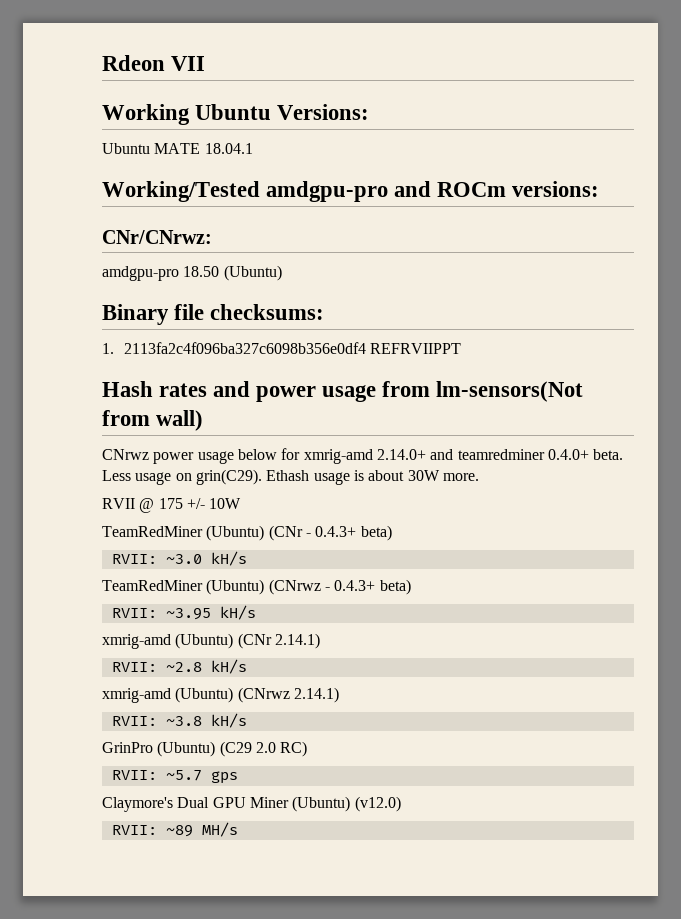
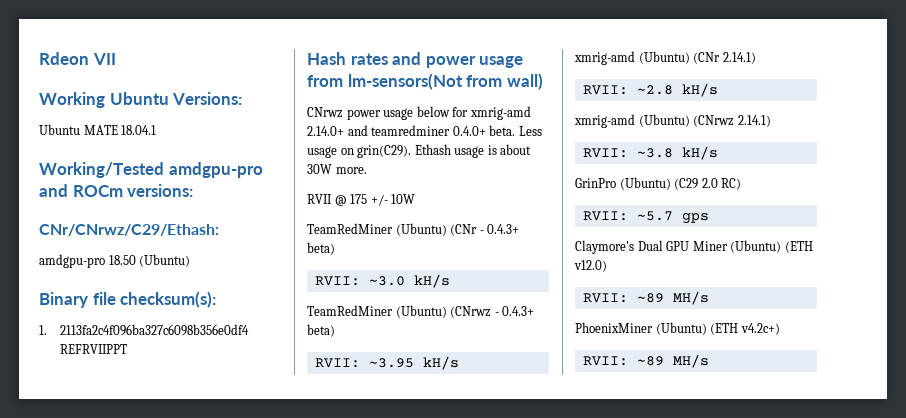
- CNr/CNrwz:
+ CNr/CNrwz/C29/Ethash:
- Binary file checksums:
+ Binary file checksum(s):
- Claymore's Dual GPU Miner (Ubuntu) (v12.0)
+ Claymore's Dual GPU Miner (Ubuntu) (ETH v12.0)
+ RVII: ~89 MH/s
+ PhoenixMiner (Ubuntu) (ETH v4.2c+)

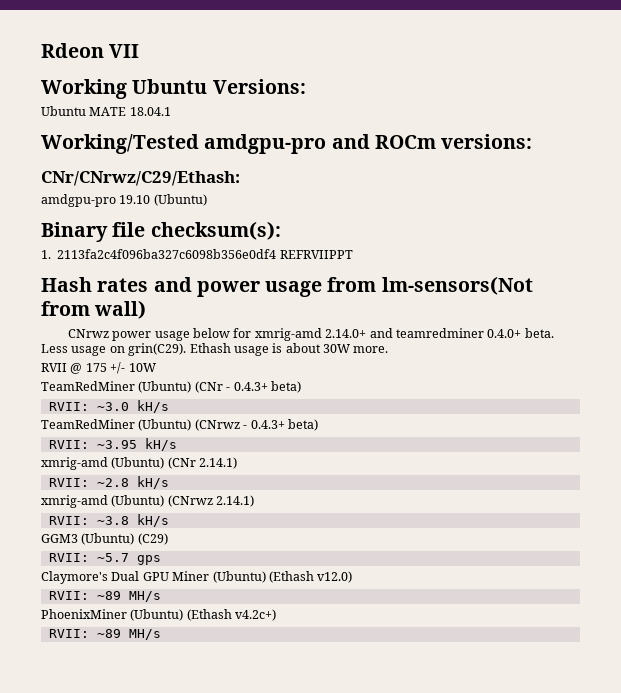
- amdgpu-pro 18.50 (Ubuntu)
+ amdgpu-pro 19.10 (Ubuntu)
- GrinPro (Ubuntu) (C29 2.0 RC)
+ GGM3 (Ubuntu) (C29)
- Claymore's Dual GPU Miner (Ubuntu) (ETH v12.0)
+ Claymore's Dual GPU Miner (Ubuntu) (Ethash v12.0)
- PhoenixMiner (Ubuntu) (ETH v4.2c+)
+ PhoenixMiner (Ubuntu) (Ethash v4.2c+)

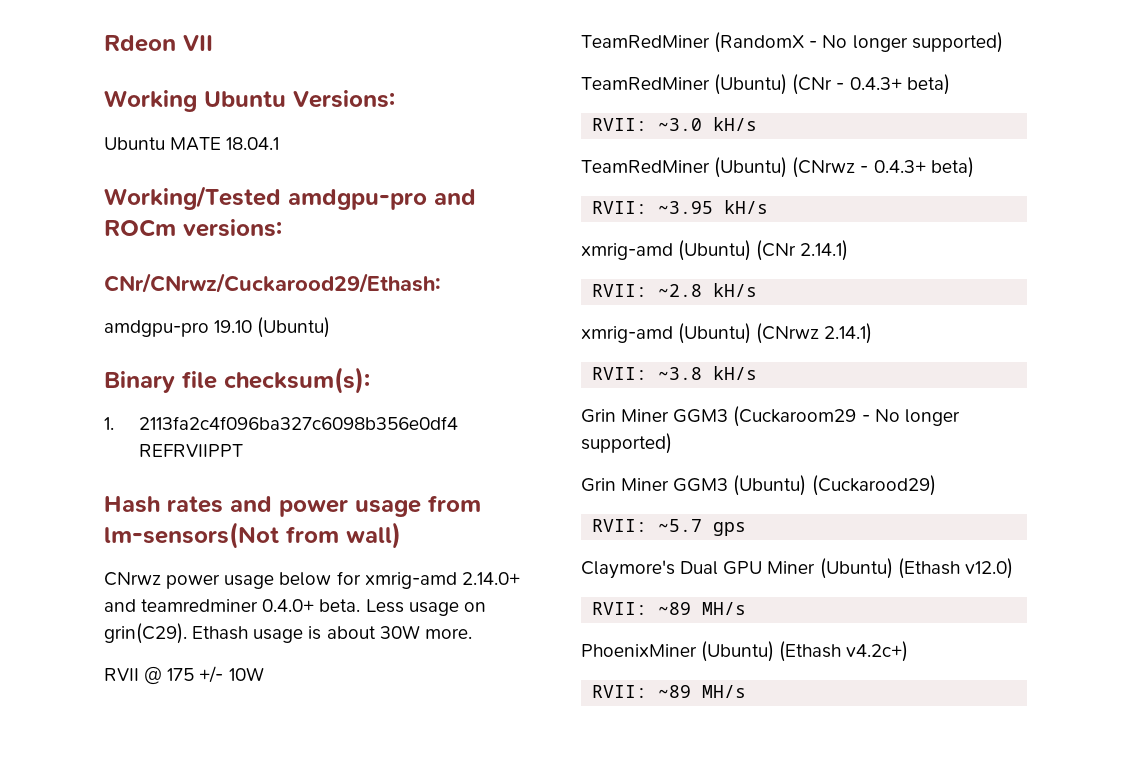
- CNr/CNrwz/C29/Ethash:
+ CNr/CNrwz/Cuckarood29/Ethash:
+ TeamRedMiner (RandomX - No longer supported)
- GGM3 (Ubuntu) (C29)
+ Grin Miner GGM3 (Cuckaroom29 - No longer supported)
+ Grin Miner GGM3 (Ubuntu) (Cuckarood29)

